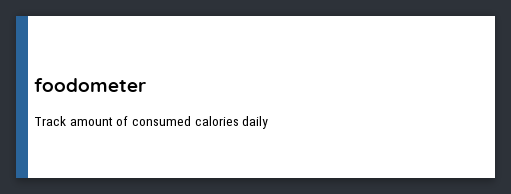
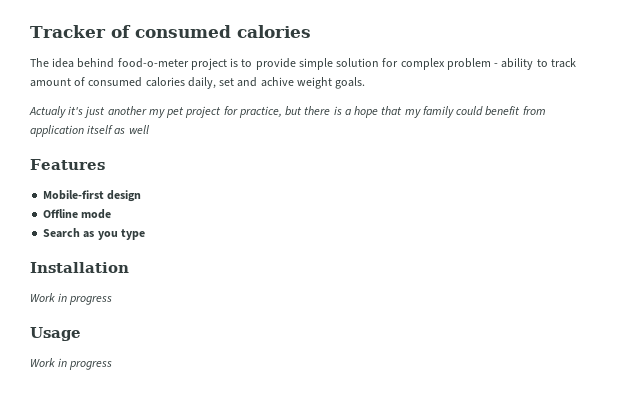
- foodometer
- Track amount of consumed calories daily
+ Tracker of consumed calories
+ The idea behind food-o-meter project is to provide simple solution for complex problem - ability to track amount of consumed calories daily, set and achive weight goals.
+ Actualy it's just another my pet project for practice, but there is a hope that my family could benefit from application itself as well
+ Features
+ Mobile-first design
+ Offline mode
+ Search as you type
+ Installation
+ Work in progress
+ Usage
+ Work in progress

